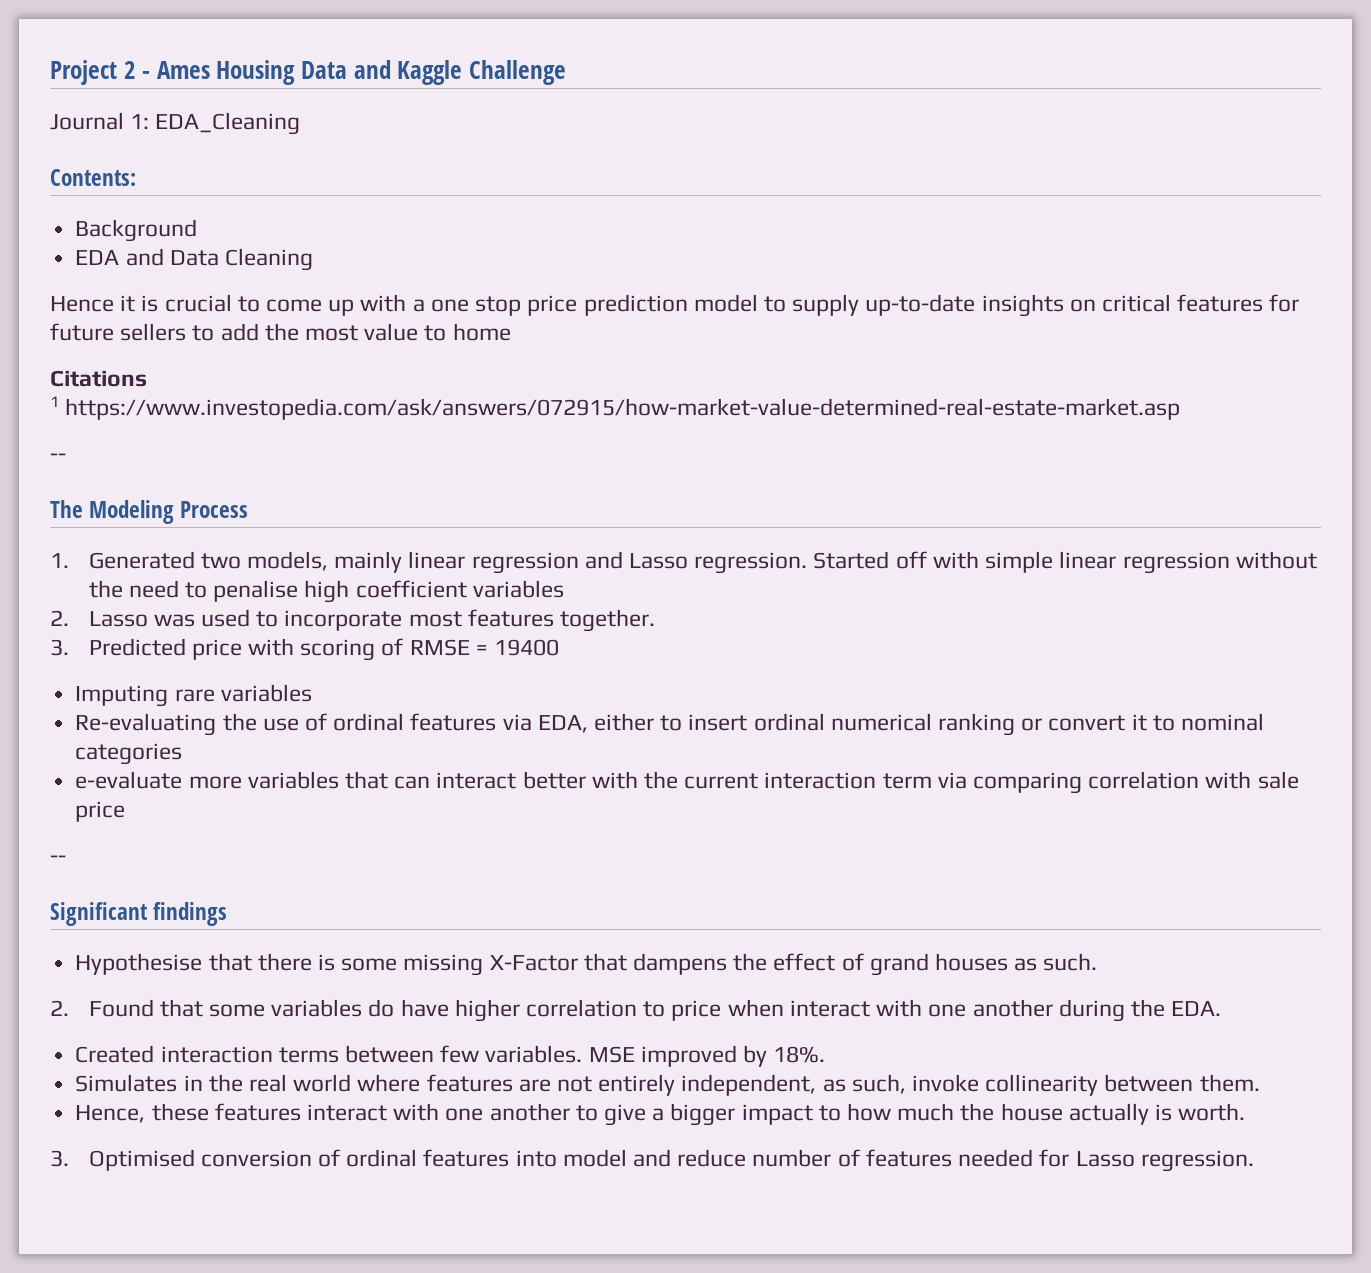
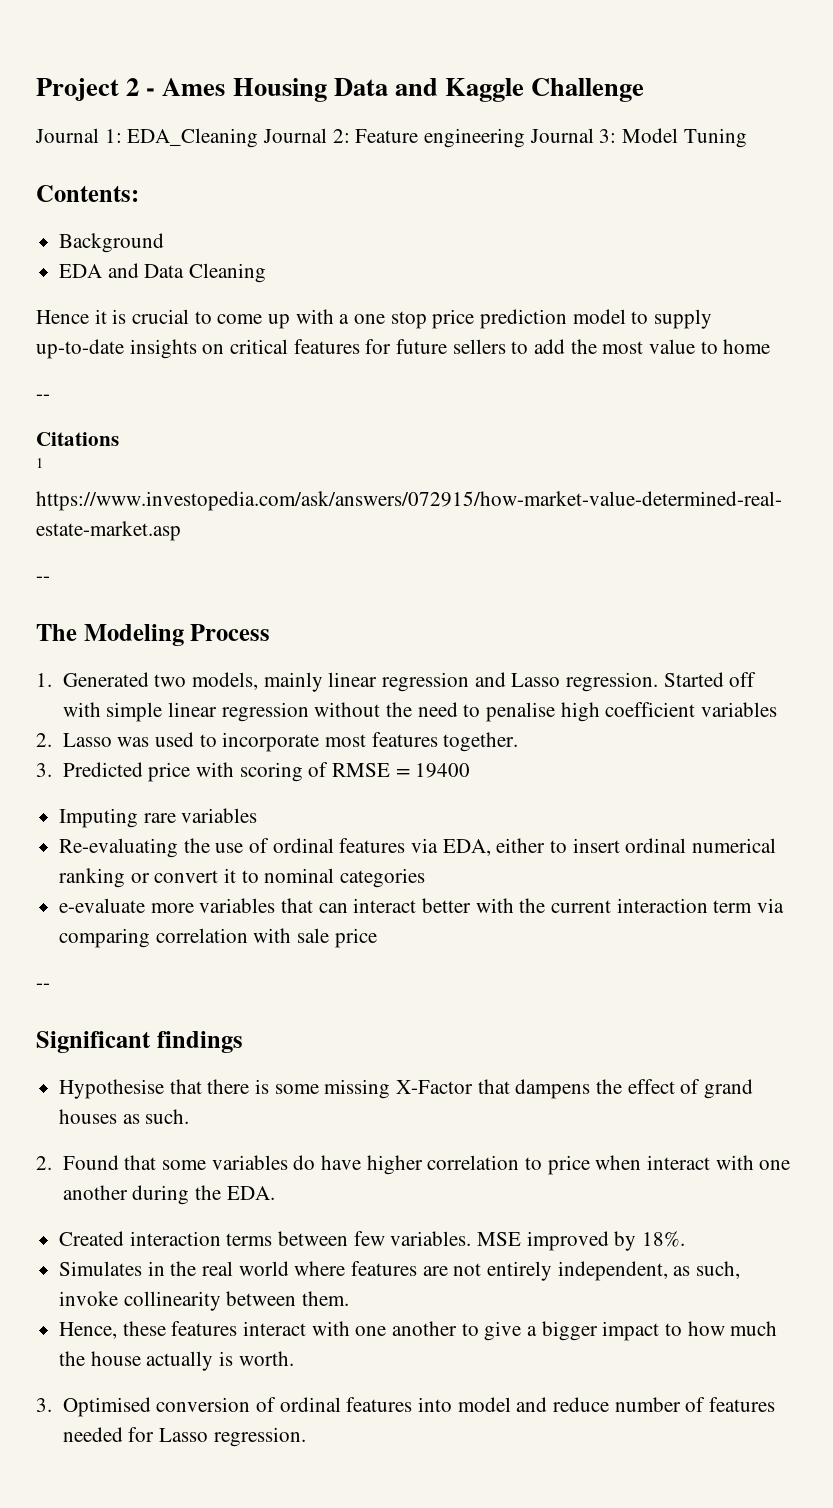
- Journal 1: EDA_Cleaning
+ Journal 1: EDA_Cleaning Journal 2: Feature engineering Journal 3: Model Tuning
  Hence it is crucial to come up with a one stop price prediction model to supply up-to-date insights on critical features for future sellers to add the most value to home
+ --

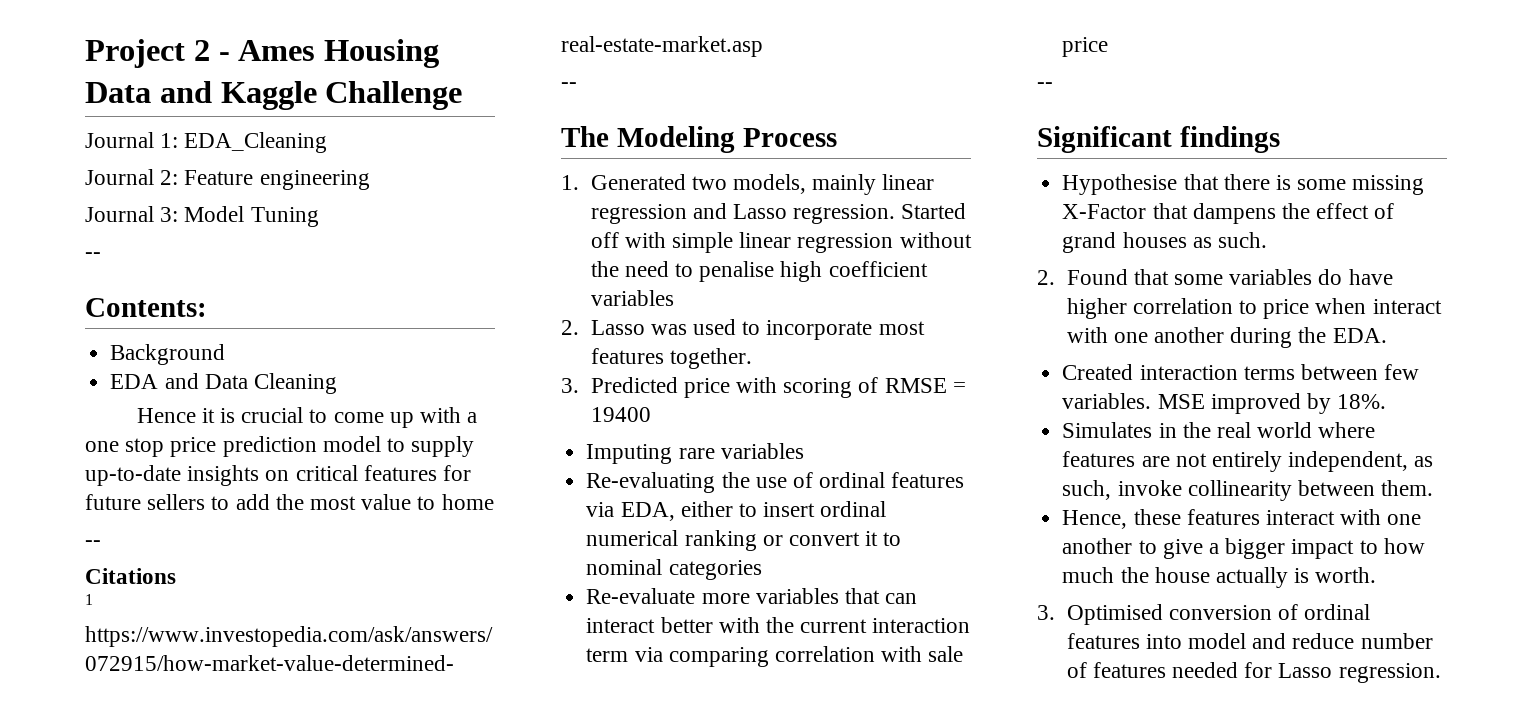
- Journal 1: EDA_Cleaning Journal 2: Feature engineering Journal 3: Model Tuning
+ Journal 1: EDA_Cleaning
+ Journal 2: Feature engineering
+ Journal 3: Model Tuning
+ --
- e-evaluate more variables that can interact better with the current interaction term via comparing correlation with sale price
+ Re-evaluate more variables that can interact better with the current interaction term via comparing correlation with sale price

